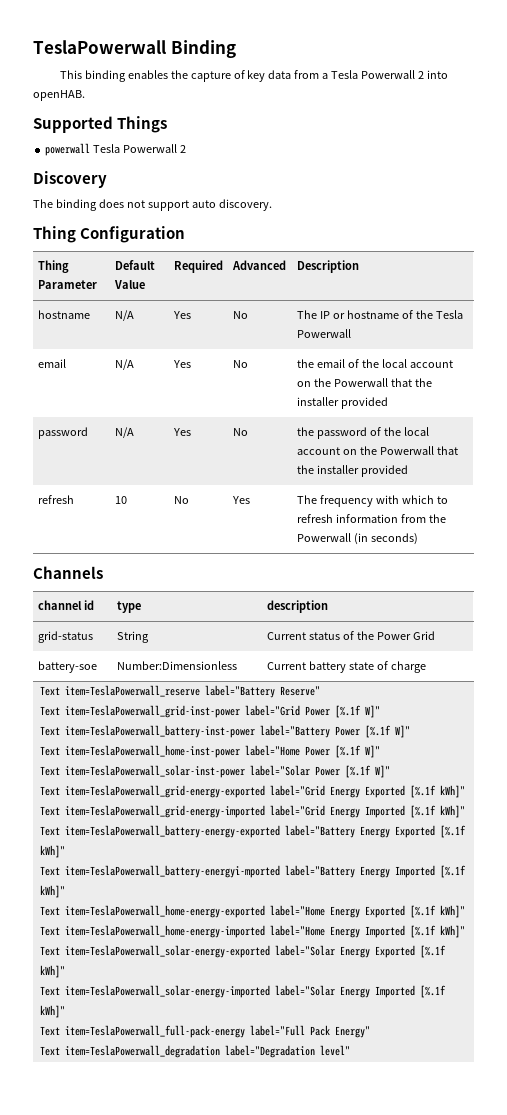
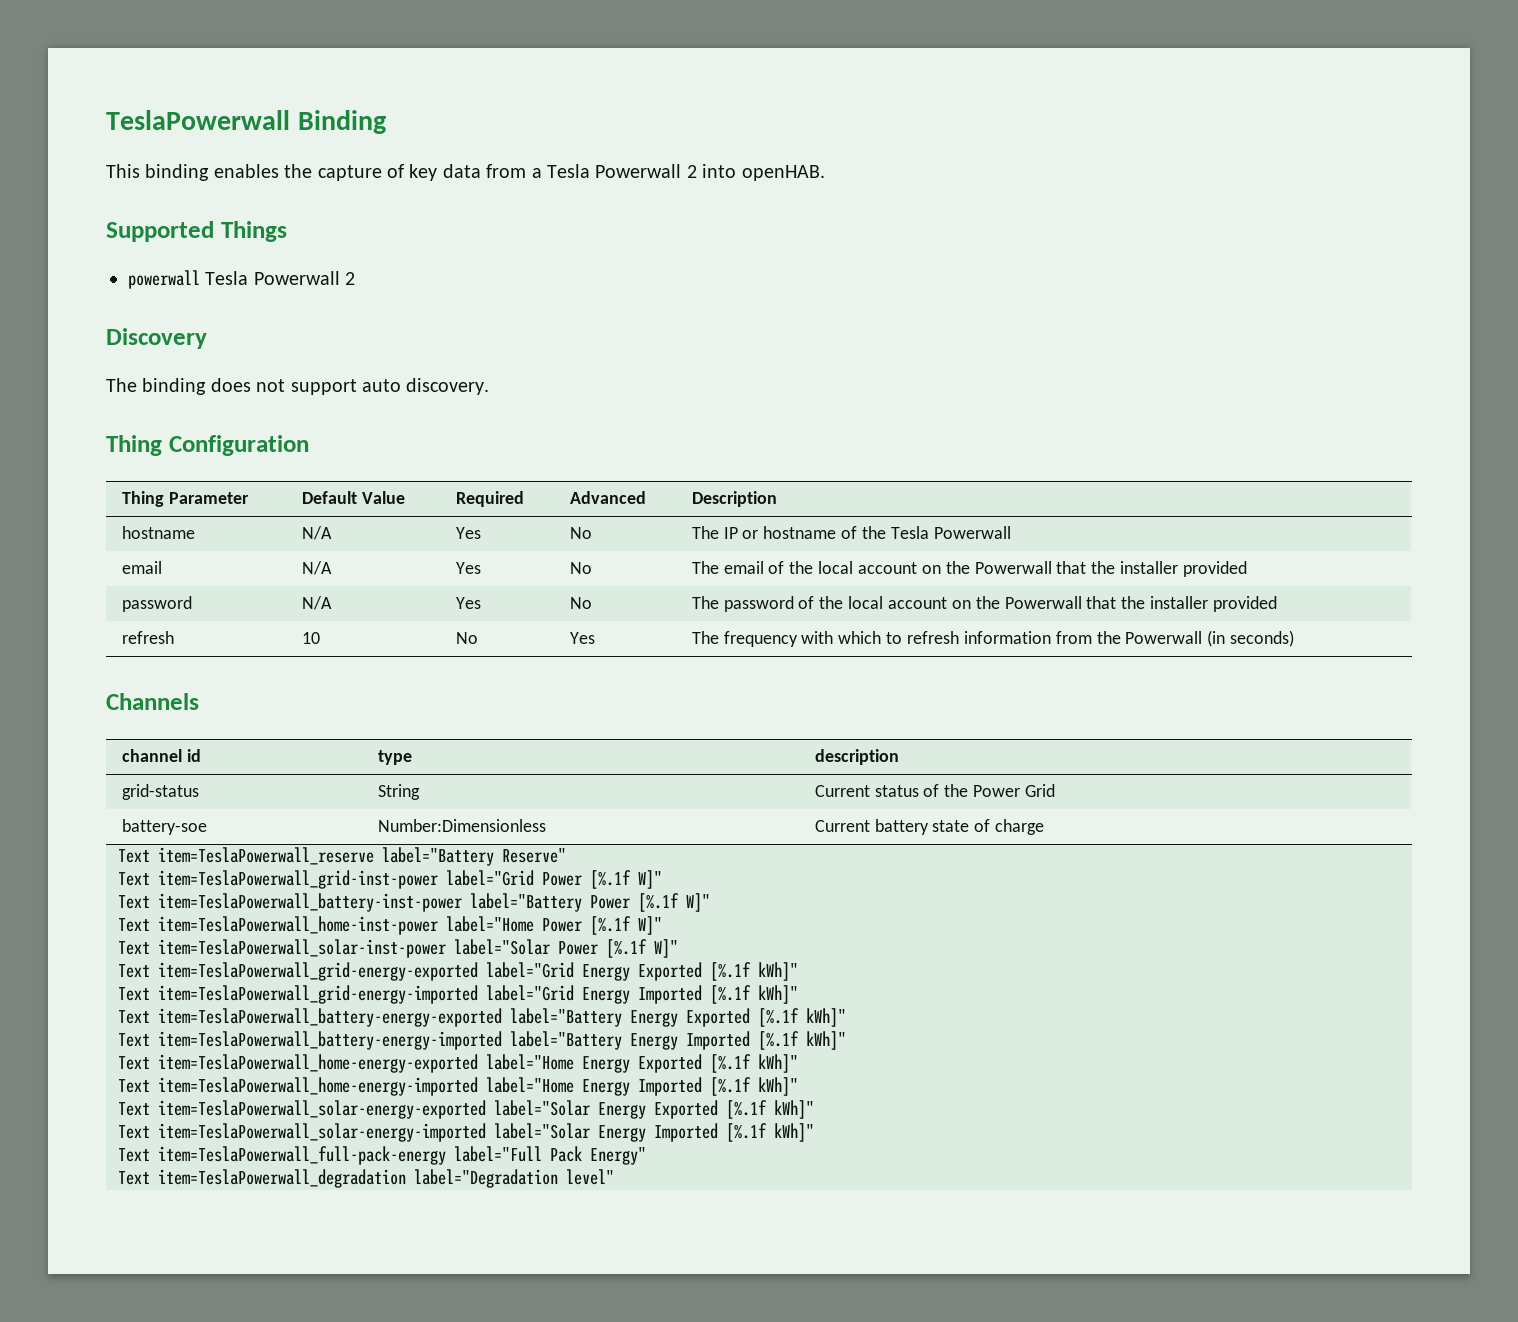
- email | N/A | Yes | No | the email of the local account on the Powerwall that the installer provided
+ email | N/A | Yes | No | The email of the local account on the Powerwall that the installer provided
- password | N/A | Yes | No | the password of the local account on the Powerwall that the installer provided
+ password | N/A | Yes | No | The password of the local account on the Powerwall that the installer provided
- Text item=TeslaPowerwall_battery-energyi-mported label="Battery Energy Imported [%.1f kWh]"
+ Text item=TeslaPowerwall_battery-energy-imported label="Battery Energy Imported [%.1f kWh]"

